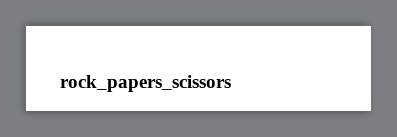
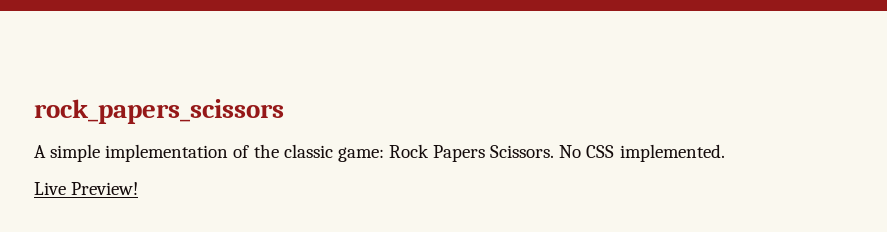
+ A simple implementation of the classic game: Rock Papers Scissors. No CSS implemented.
+ Live Preview!

